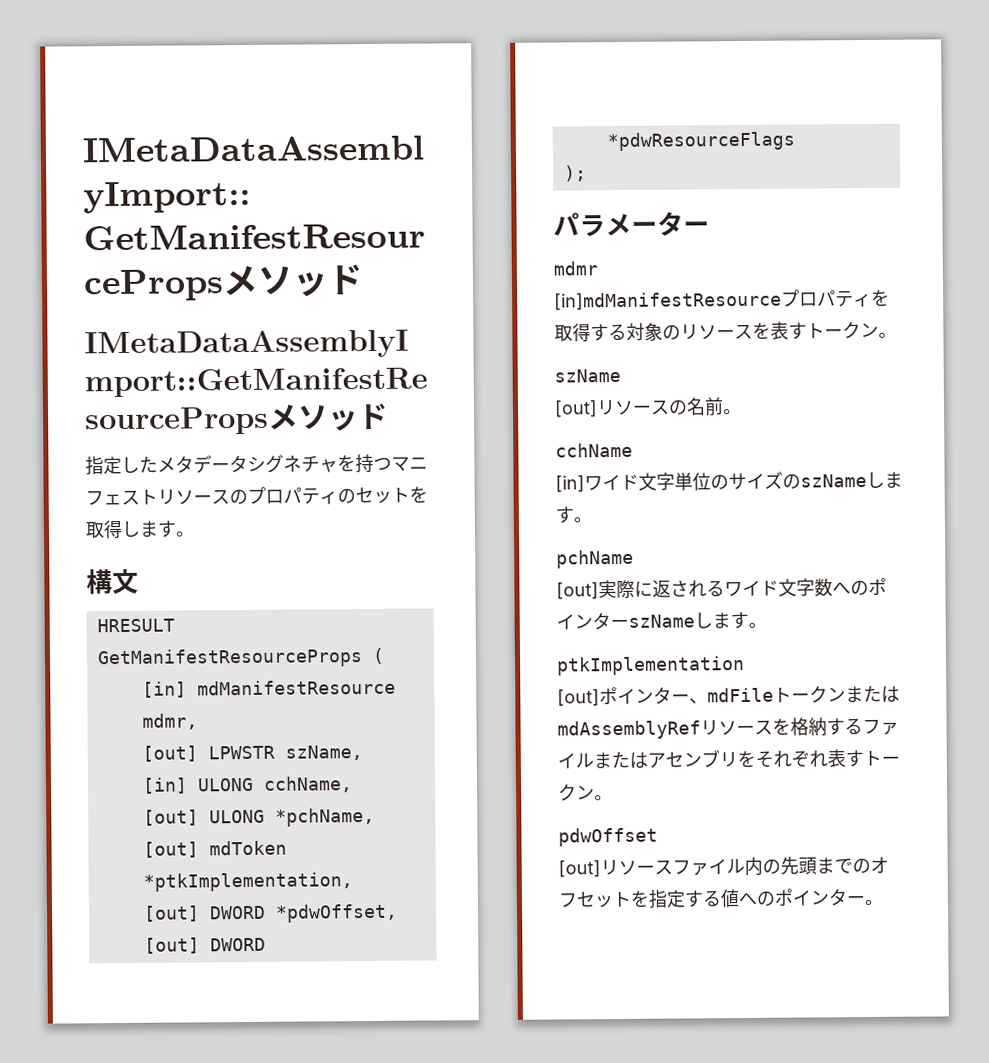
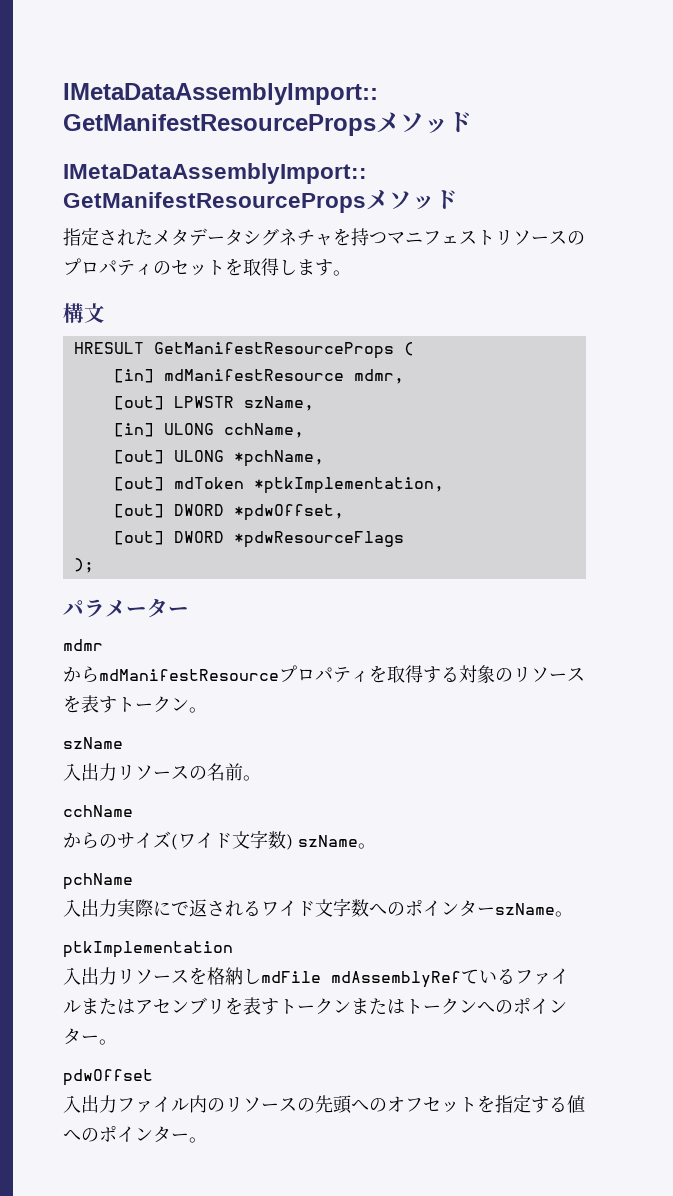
- 指定したメタデータシグネチャを持つマニフェストリソースのプロパティのセットを取得します。
+ 指定されたメタデータシグネチャを持つマニフェストリソースのプロパティのセットを取得します。
- [in]mdManifestResourceプロパティを取得する対象のリソースを表すトークン。
+ からmdManifestResourceプロパティを取得する対象のリソースを表すトークン。
- [out]リソースの名前。
+ 入出力リソースの名前。
- [in]ワイド文字単位のサイズのszNameします。
+ からのサイズ(ワイド文字数) szName。
  pchName
- [out]実際に返されるワイド文字数へのポインターszNameします。
+ 入出力実際にで返されるワイド文字数へのポインターszName。
- [out]ポインター、mdFileトークンまたはmdAssemblyRefリソースを格納するファイルまたはアセンブリをそれぞれ表すトークン。
+ 入出力リソースを格納しmdFile mdAssemblyRefているファイルまたはアセンブリを表すトークンまたはトークンへのポインター。
  pdwOffset
- [out]リソースファイル内の先頭までのオフセットを指定する値へのポインター。
+ 入出力ファイル内のリソースの先頭へのオフセットを指定する値へのポインター。

